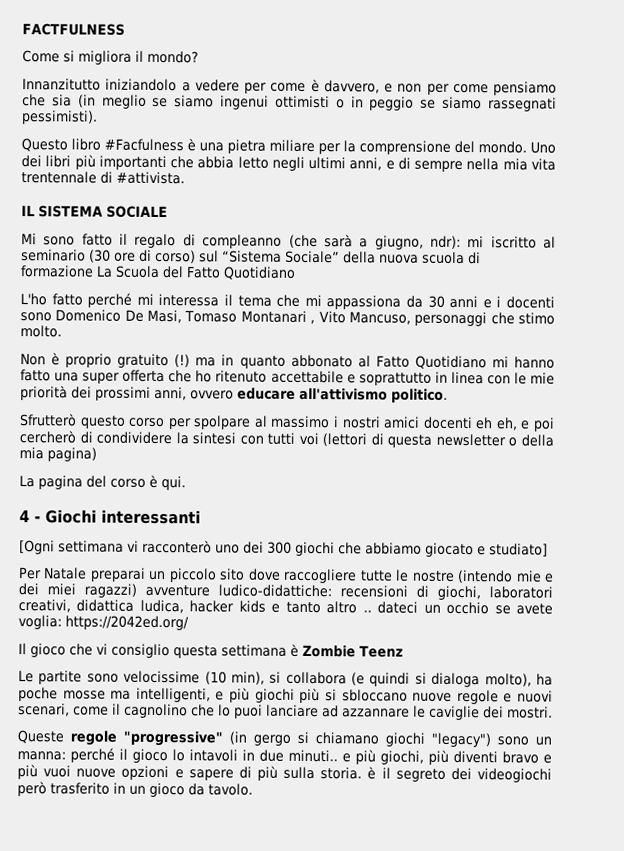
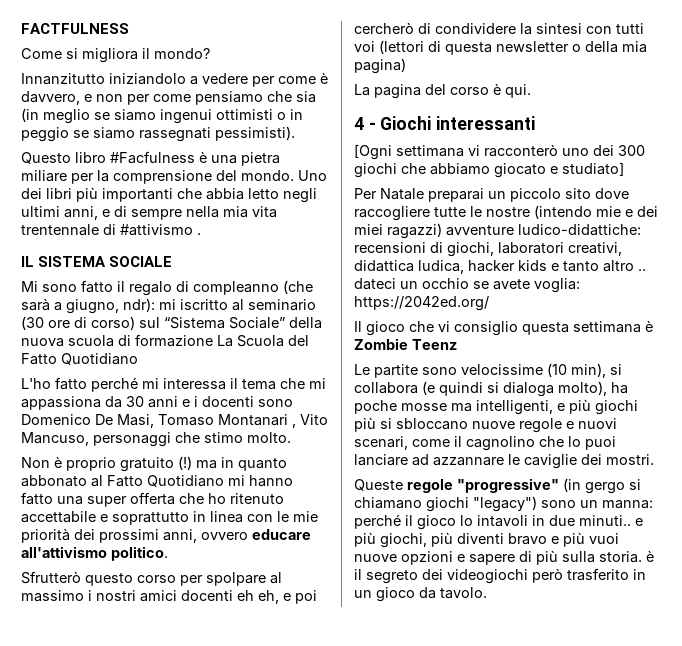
- Uno dei libri più importanti che abbia letto negli ultimi anni, e di sempre nella mia vita trentennale di #attivista.
+ Uno dei libri più importanti che abbia letto negli ultimi anni, e di sempre nella mia vita trentennale di #attivismo .

